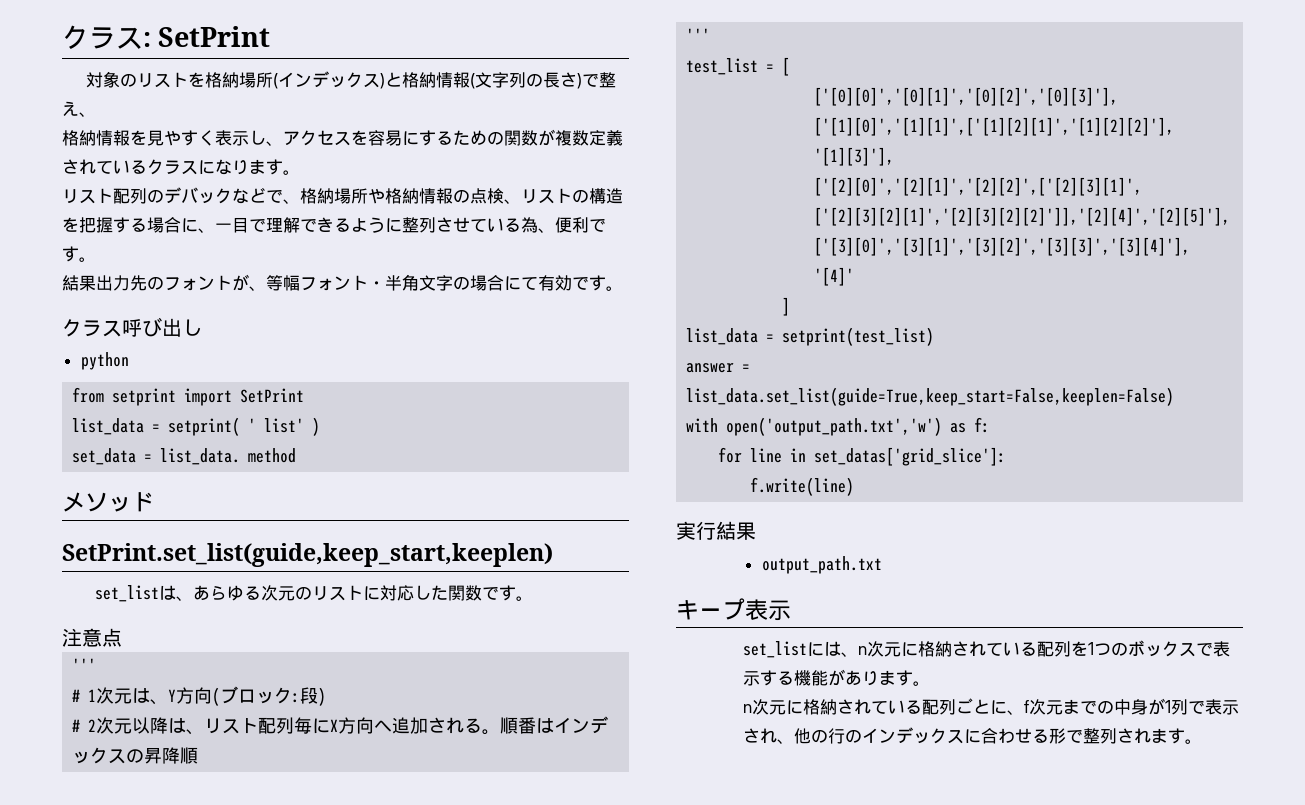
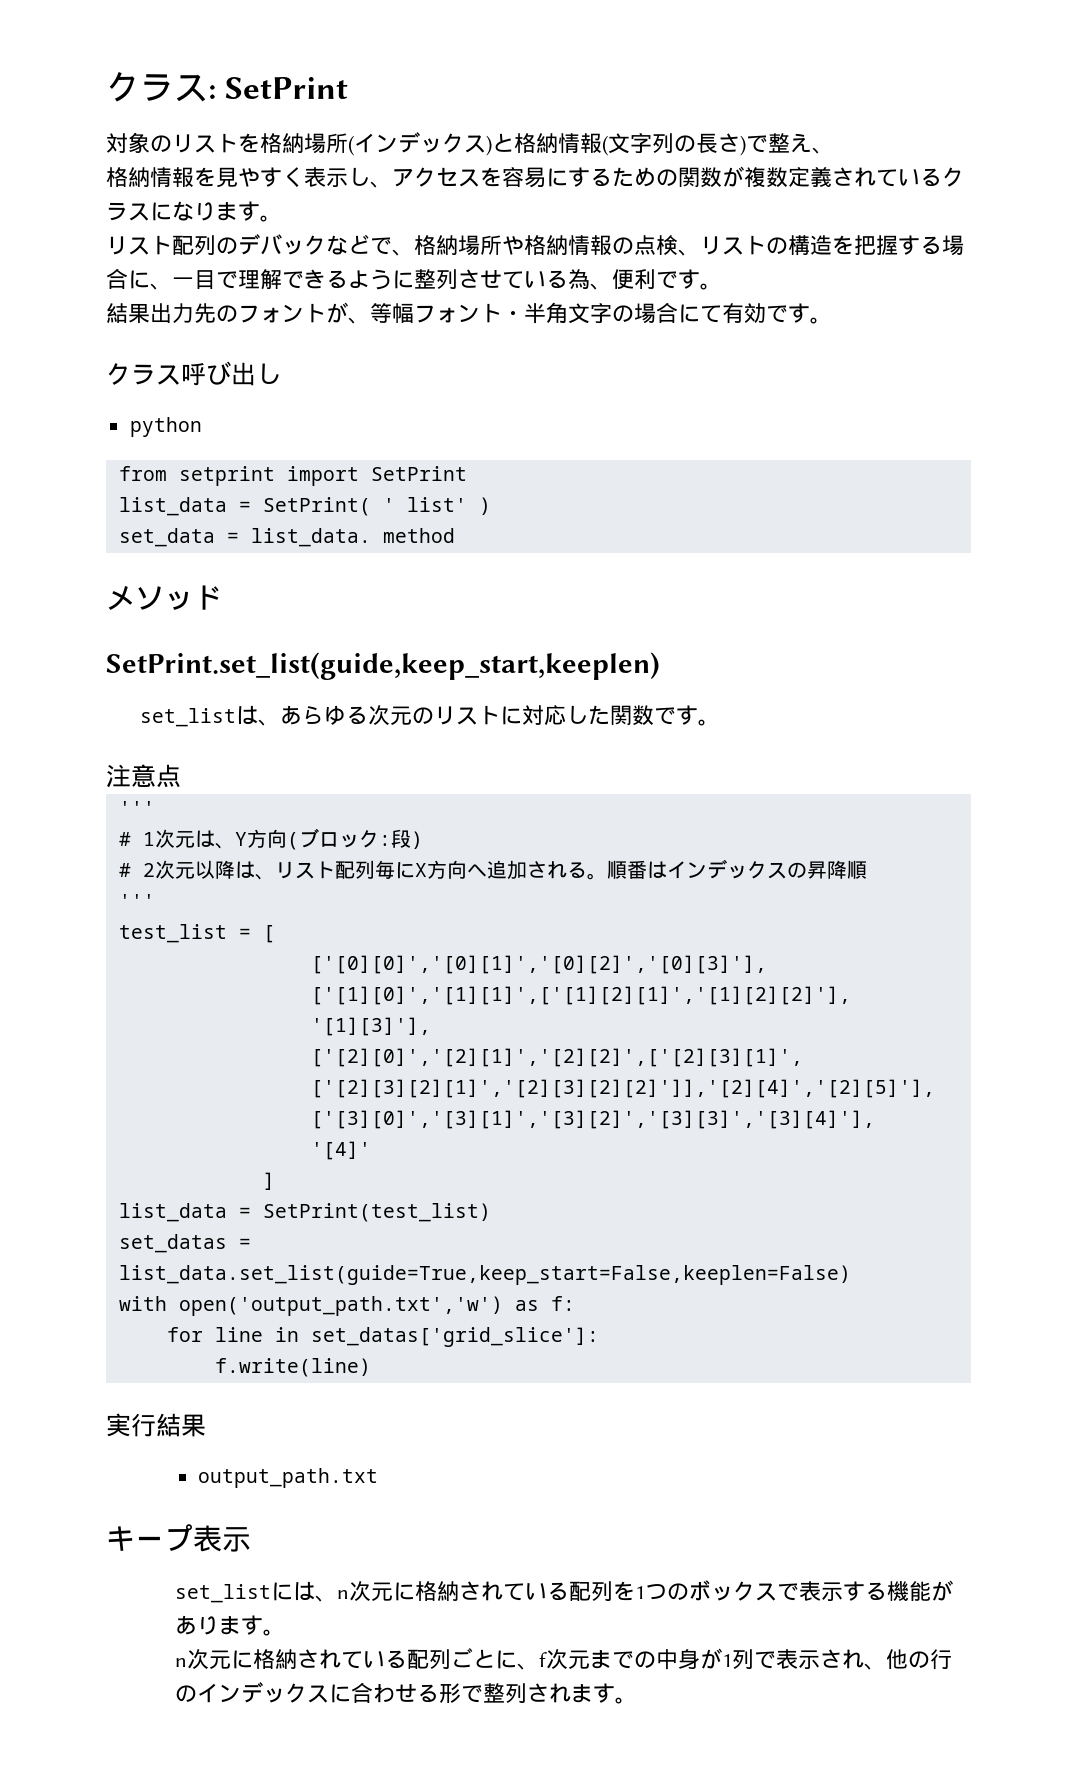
- list_data = setprint( ' list' )
+ list_data = SetPrint( ' list' )
- list_data = setprint(test_list)
- answer = list_data.set_list(guide=True,keep_start=False,keeplen=False)
+ list_data = SetPrint(test_list)
+ set_datas = list_data.set_list(guide=True,keep_start=False,keeplen=False)

